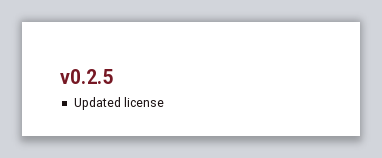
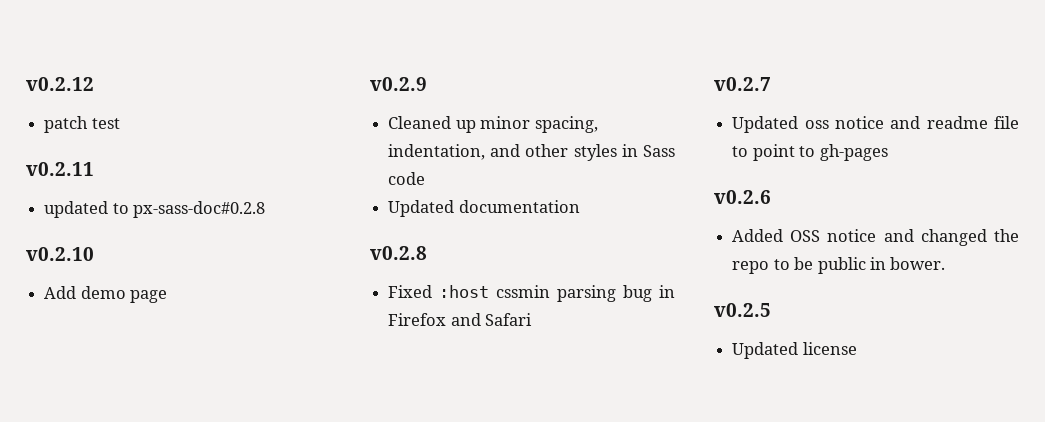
+ v0.2.12
+ patch test
+ v0.2.11
+ updated to px-sass-doc#0.2.8
+ v0.2.10
+ Add demo page
+ v0.2.9
+ Cleaned up minor spacing, indentation, and other styles in Sass code
+ Updated documentation
+ v0.2.8
+ Fixed :host cssmin parsing bug in Firefox and Safari
+ v0.2.7
+ Updated oss notice and readme file to point to gh-pages
+ v0.2.6
+ Added OSS notice and changed the repo to be public in bower.

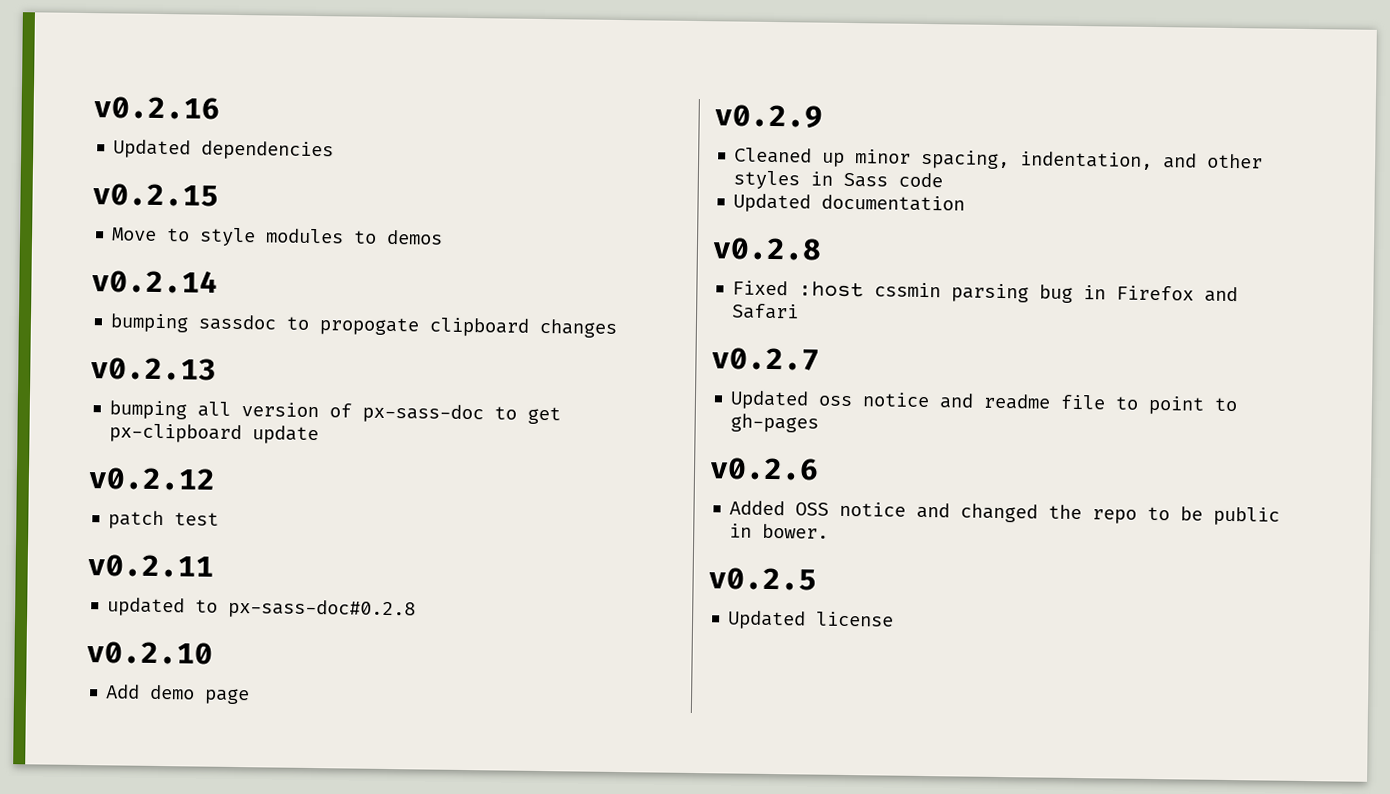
+ v0.2.16
+ Updated dependencies
+ v0.2.15
+ Move to style modules to demos
+ v0.2.14
+ bumping sassdoc to propogate clipboard changes
+ v0.2.13
+ bumping all version of px-sass-doc to get px-clipboard update

